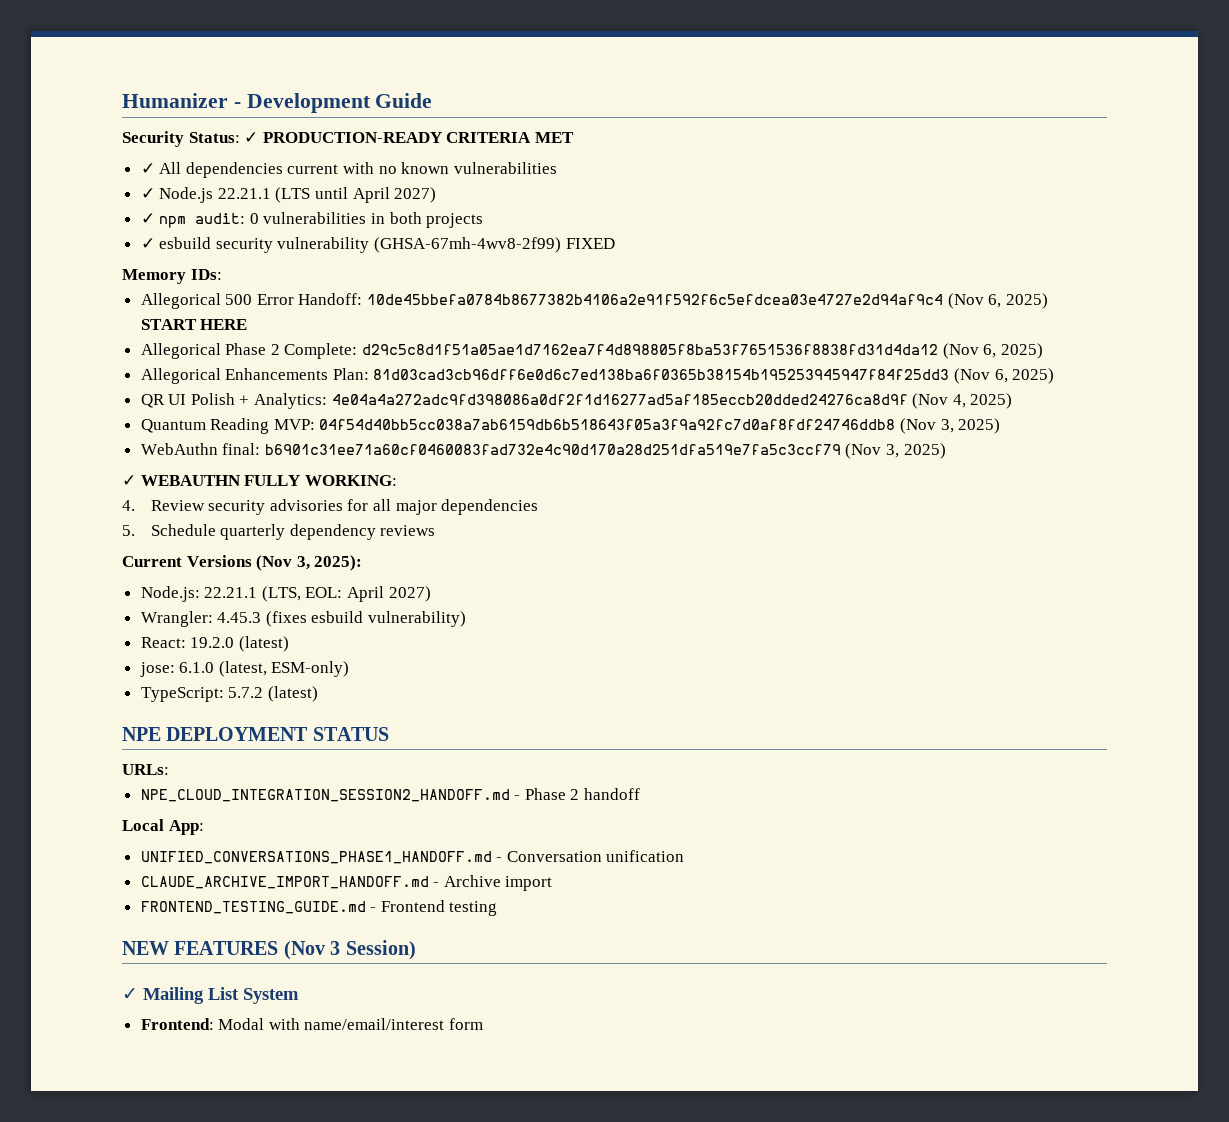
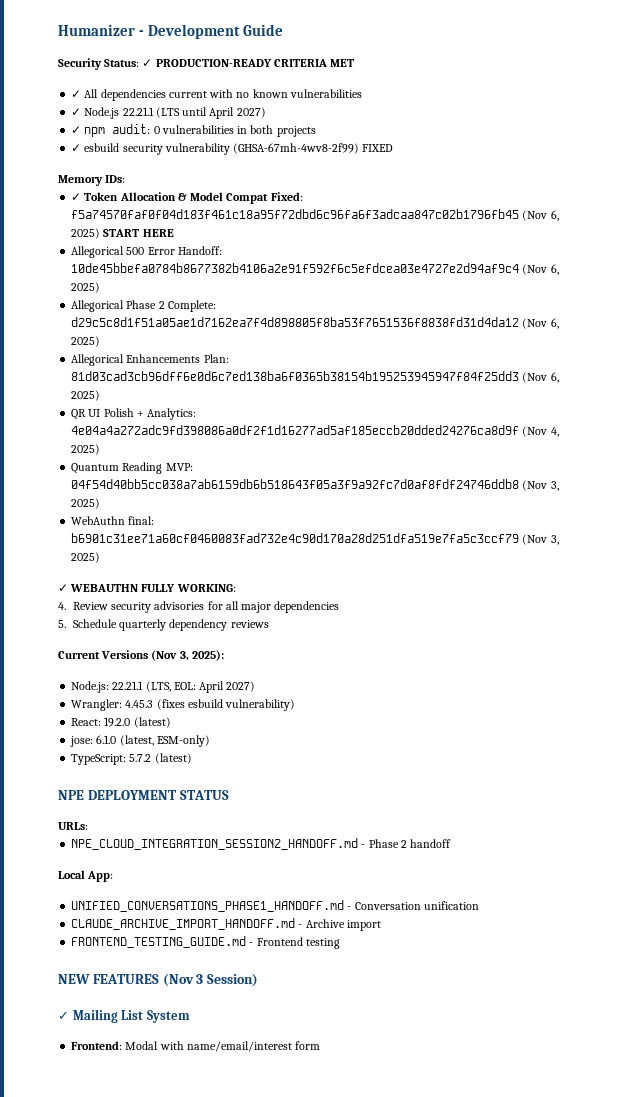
+ ✓ Token Allocation & Model Compat Fixed: f5a74570faf0f04d183f461c18a95f72dbd6c96fa6f3adcaa847c02b1796fb45 (Nov 6, 2025) START HERE
- Allegorical 500 Error Handoff: 10de45bbefa0784b8677382b4106a2e91f592f6c5efdcea03e4727e2d94af9c4 (Nov 6, 2025) START HERE
+ Allegorical 500 Error Handoff: 10de45bbefa0784b8677382b4106a2e91f592f6c5efdcea03e4727e2d94af9c4 (Nov 6, 2025)

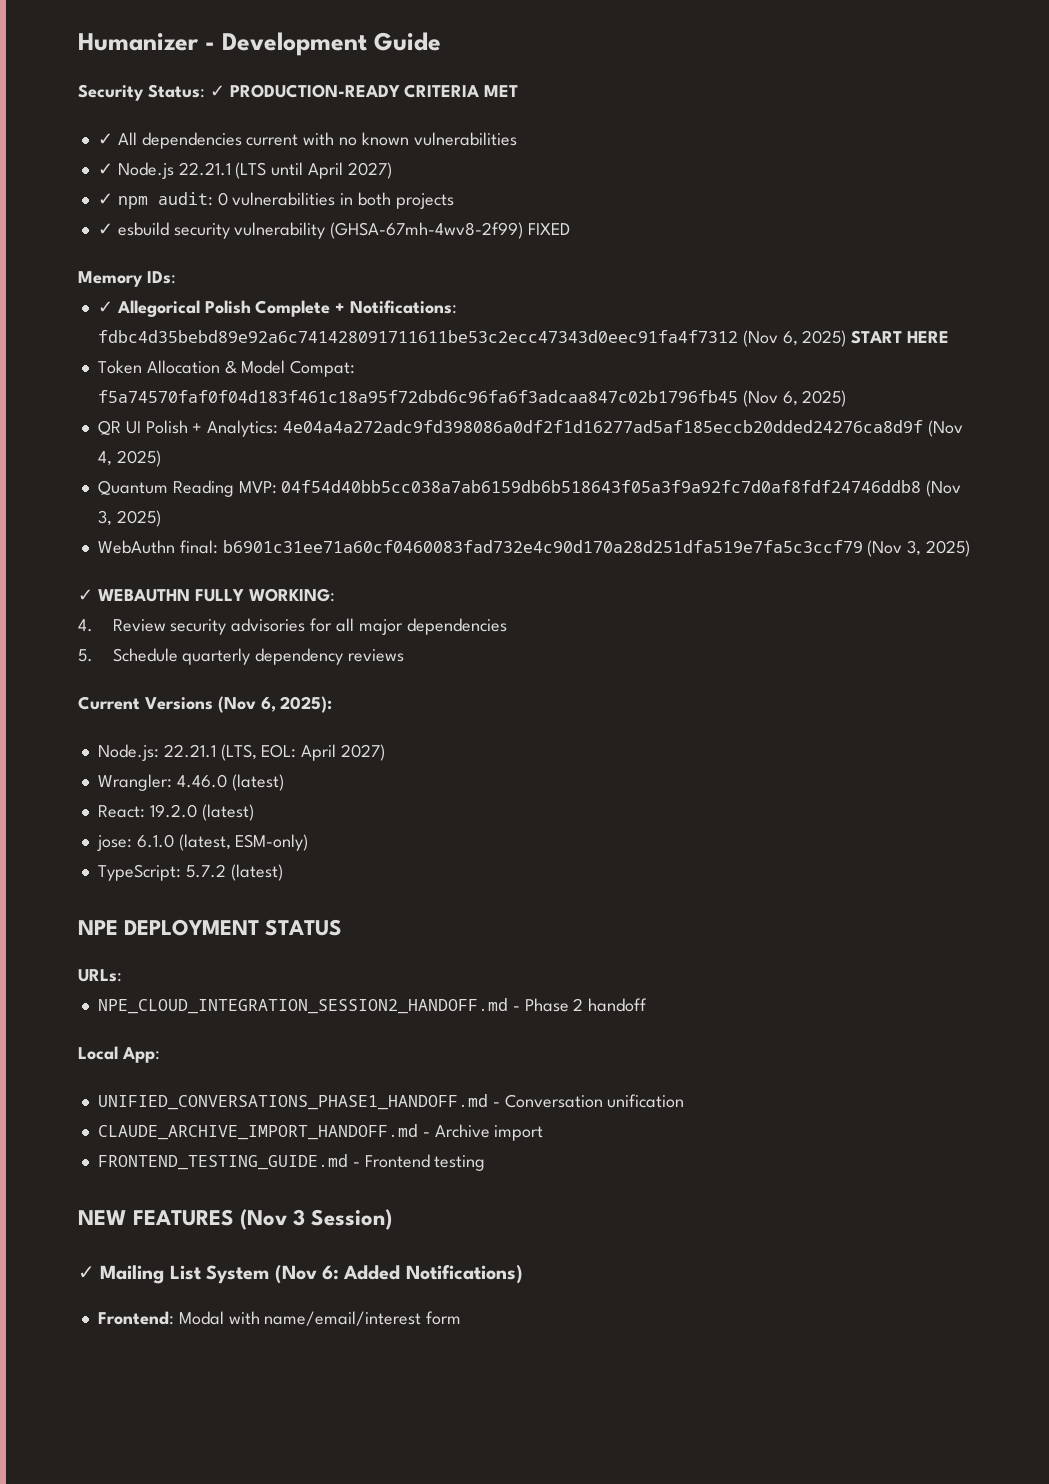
- ✓ Token Allocation & Model Compat Fixed: f5a74570faf0f04d183f461c18a95f72dbd6c96fa6f3adcaa847c02b1796fb45 (Nov 6, 2025) START HERE
+ ✓ Allegorical Polish Complete + Notifications: fdbc4d35bebd89e92a6c741428091711611be53c2ecc47343d0eec91fa4f7312 (Nov 6, 2025) START HERE
- Allegorical 500 Error Handoff: 10de45bbefa0784b8677382b4106a2e91f592f6c5efdcea03e4727e2d94af9c4 (Nov 6, 2025)
- Allegorical Phase 2 Complete: d29c5c8d1f51a05ae1d7162ea7f4d898805f8ba53f7651536f8838fd31d4da12 (Nov 6, 2025)
- Allegorical Enhancements Plan: 81d03cad3cb96dff6e0d6c7ed138ba6f0365b38154b195253945947f84f25dd3 (Nov 6, 2025)
+ Token Allocation & Model Compat: f5a74570faf0f04d183f461c18a95f72dbd6c96fa6f3adcaa847c02b1796fb45 (Nov 6, 2025)
- Current Versions (Nov 3, 2025):
+ Current Versions (Nov 6, 2025):
- Wrangler: 4.45.3 (fixes esbuild vulnerability)
+ Wrangler: 4.46.0 (latest)
- ✓ Mailing List System
+ ✓ Mailing List System (Nov 6: Added Notifications)

